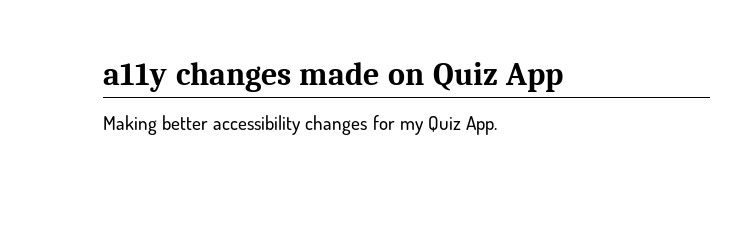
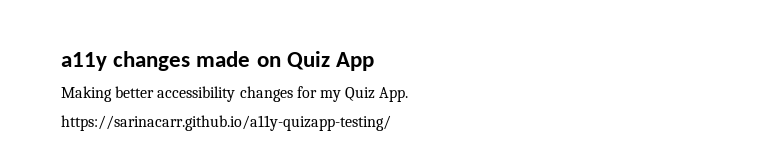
+ https://sarinacarr.github.io/a11y-quizapp-testing/

